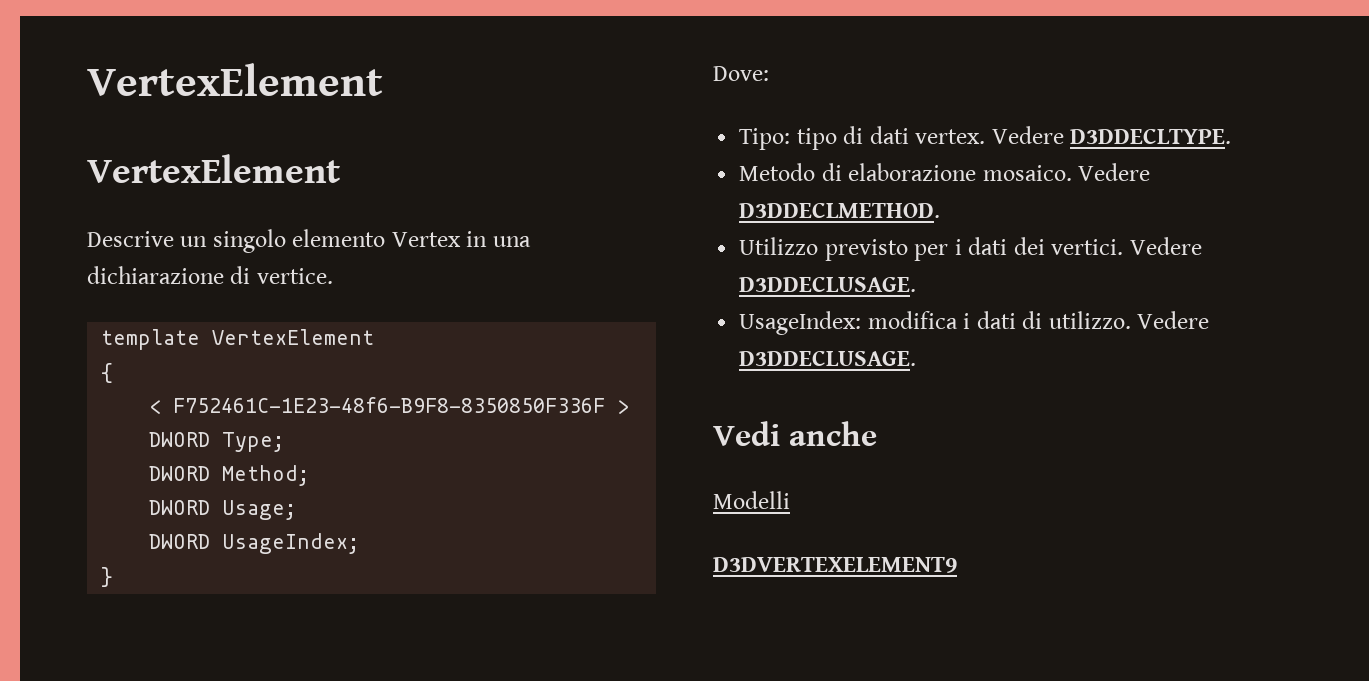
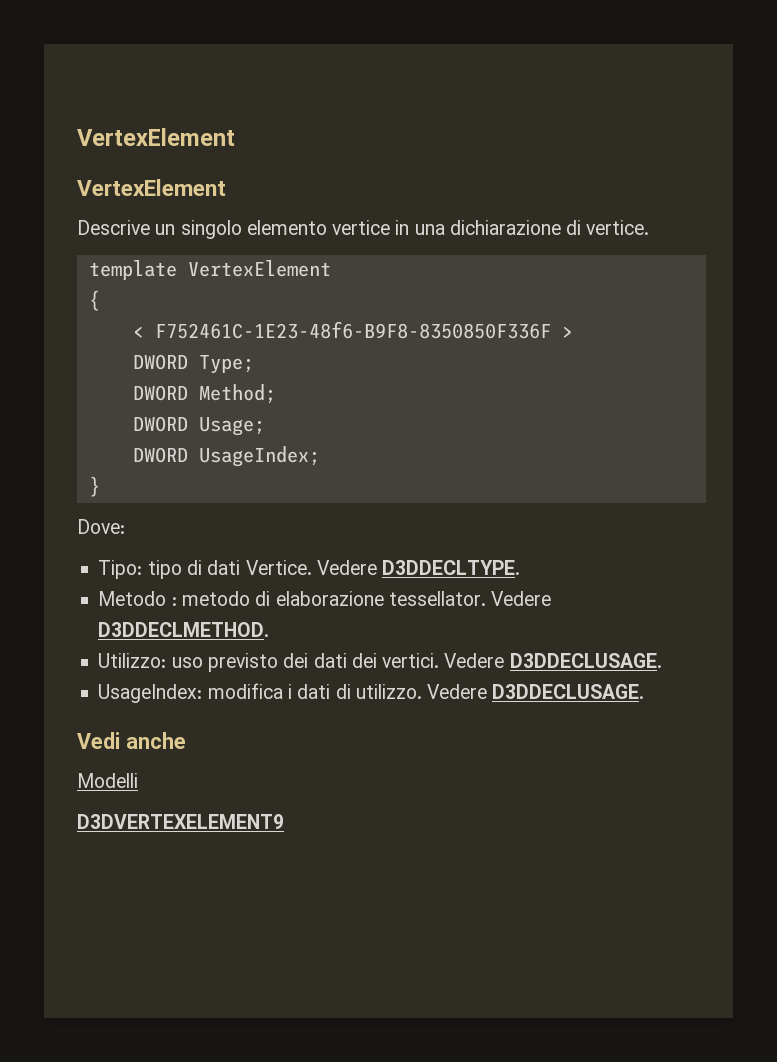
- Descrive un singolo elemento Vertex in una dichiarazione di vertice.
+ Descrive un singolo elemento vertice in una dichiarazione di vertice.
- Tipo: tipo di dati vertex.
+ Tipo: tipo di dati Vertice.
- Metodo di elaborazione mosaico.
+ Metodo : metodo di elaborazione tessellator.
- Utilizzo previsto per i dati dei vertici.
+ Utilizzo: uso previsto dei dati dei vertici.

